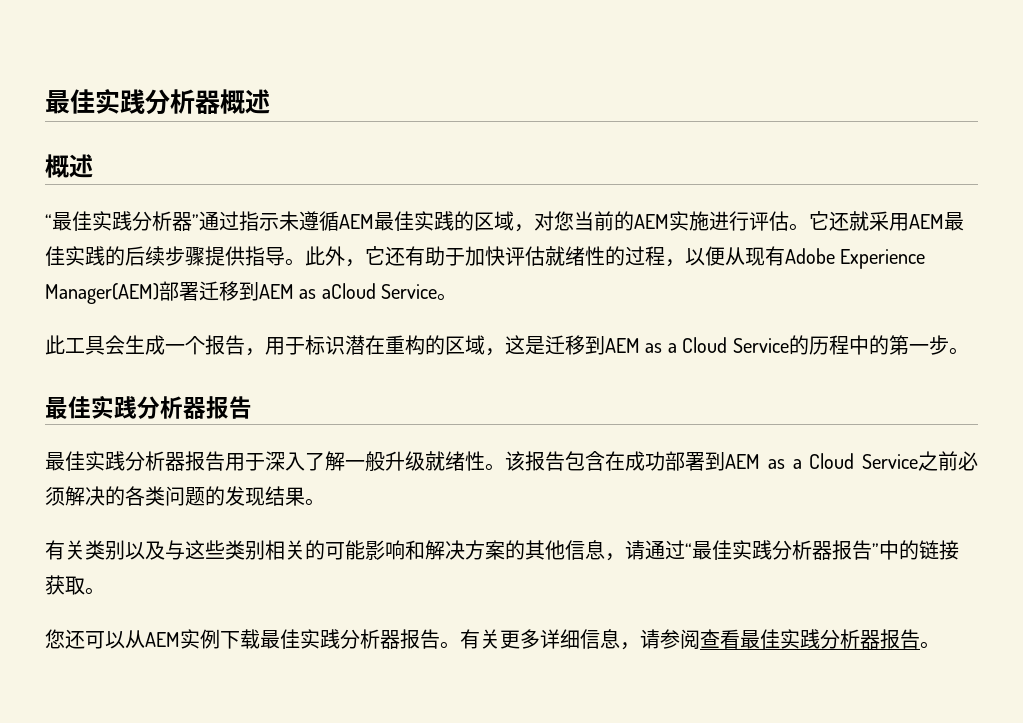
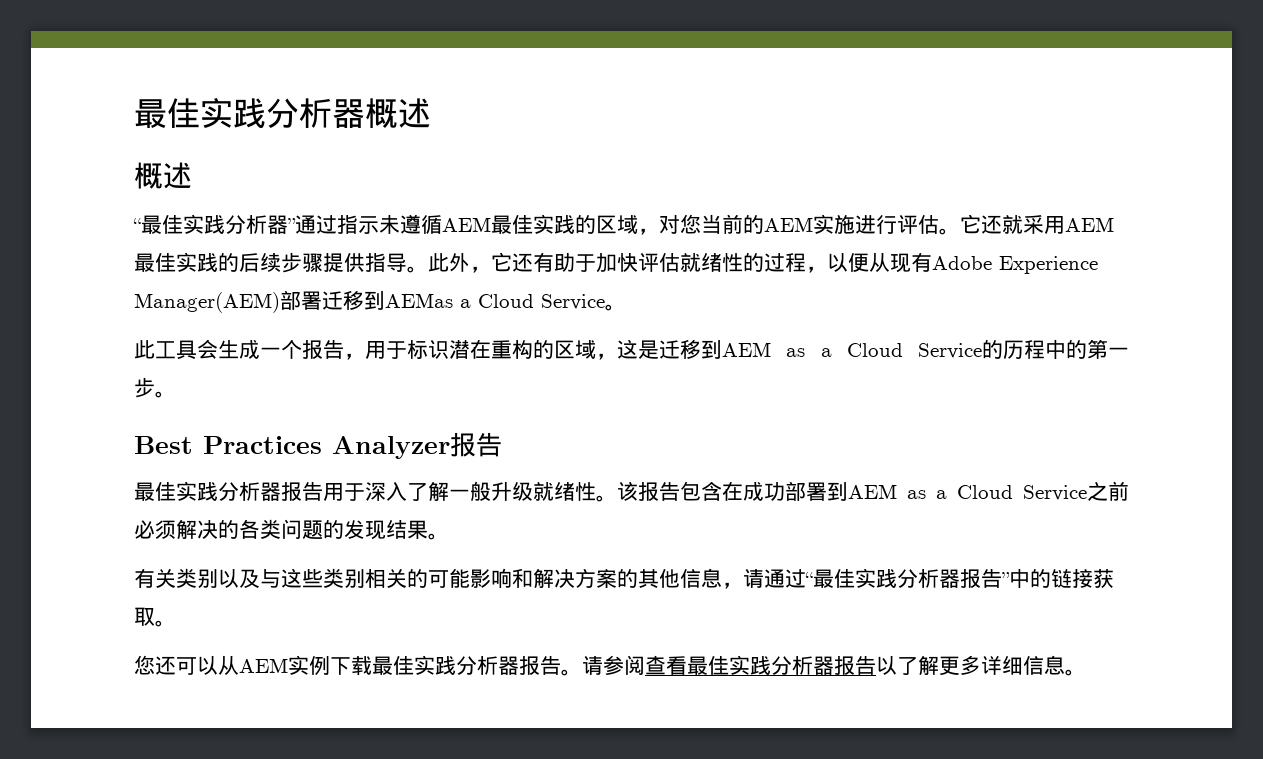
- 此外，它还有助于加快评估就绪性的过程，以便从现有Adobe Experience Manager(AEM)部署迁移到AEM as aCloud Service。
+ 此外，它还有助于加快评估就绪性的过程，以便从现有Adobe Experience Manager(AEM)部署迁移到AEMas a Cloud Service。
  此工具会生成一个报告，用于标识潜在重构的区域，这是迁移到AEM as a Cloud Service的历程中的第一步。
- 最佳实践分析器报告
+ Best Practices Analyzer报告
- 有关更多详细信息，请参阅查看最佳实践分析器报告。
+ 请参阅查看最佳实践分析器报告以了解更多详细信息。

